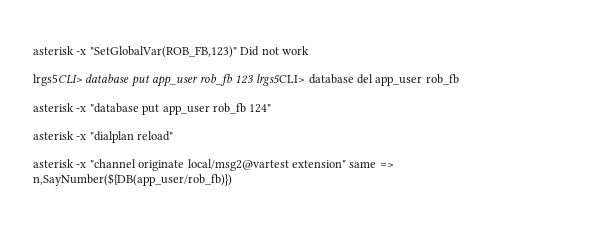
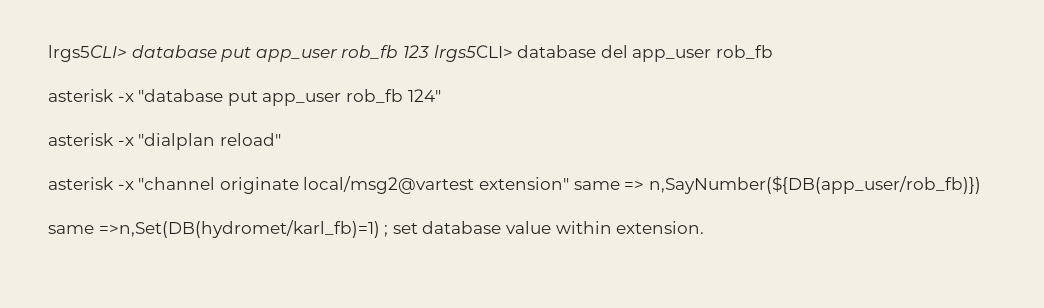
- asterisk -x "SetGlobalVar(ROB_FB,123)" Did not work
+ same =>n,Set(DB(hydromet/karl_fb)=1) ; set database value within extension.

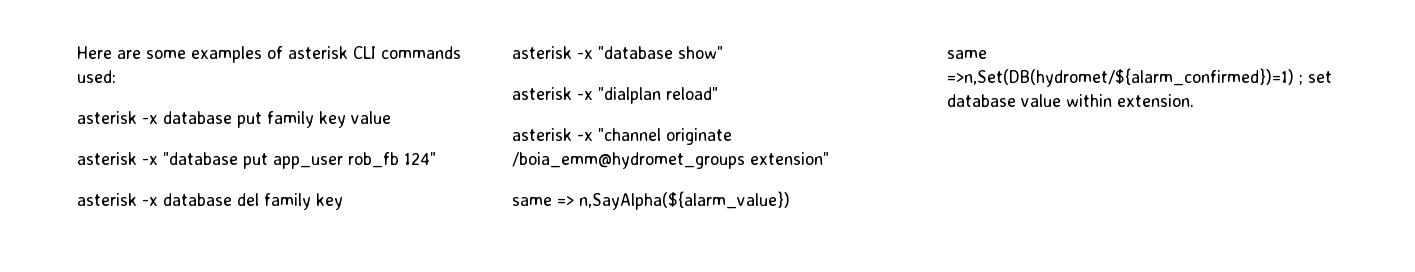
- lrgs5CLI> database put app_user rob_fb 123 lrgs5CLI> database del app_user rob_fb
+ Here are some examples of asterisk CLI commands used:
+ asterisk -x database put family key value
+ asterisk -x database del family key
+ asterisk -x "database show"
- asterisk -x "channel originate local/msg2@vartest extension" same => n,SayNumber(${DB(app_user/rob_fb)})
- same =>n,Set(DB(hydromet/karl_fb)=1) ; set database value within extension.
+ asterisk -x "channel originate /boia_emm@hydromet_groups extension"
+ same => n,SayAlpha(${alarm_value})
+ same =>n,Set(DB(hydromet/${alarm_confirmed})=1) ; set database value within extension.

